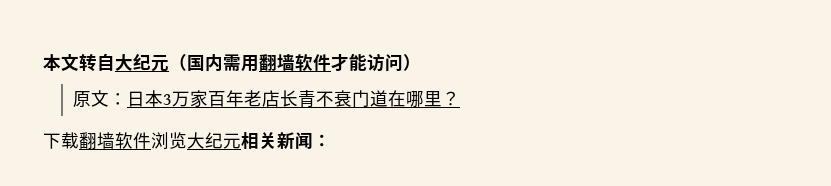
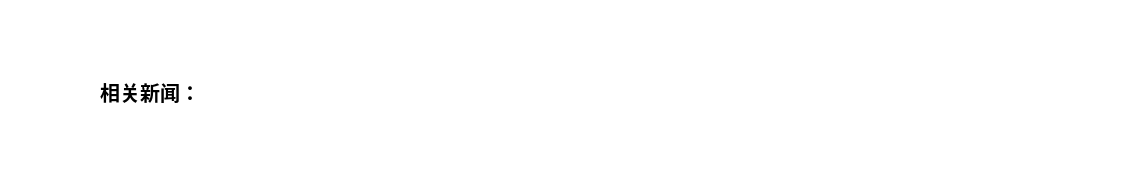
- 本文转自大纪元（国内需用翻墙软件才能访问）
- 原文：日本3万家百年老店长青不衰门道在哪里？
- 下载翻墙软件浏览大纪元相关新闻：
+ 相关新闻：

